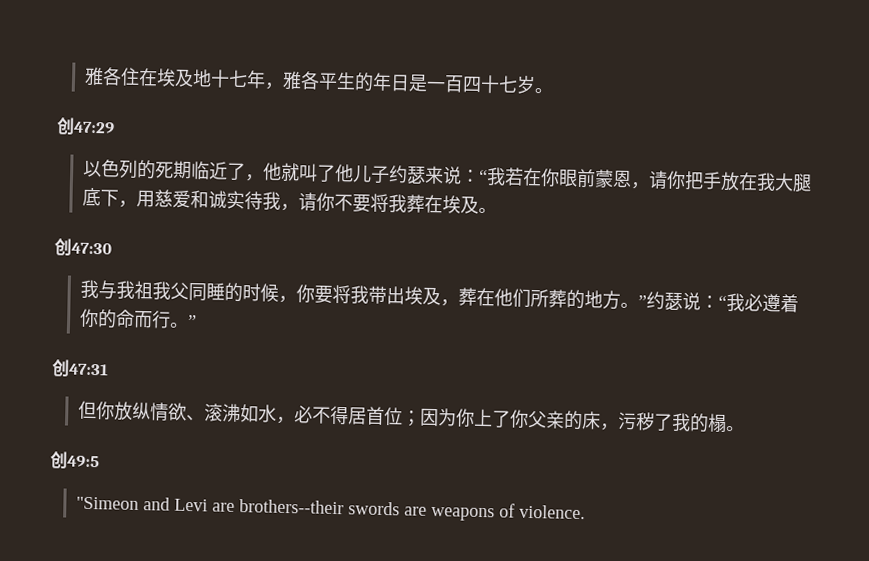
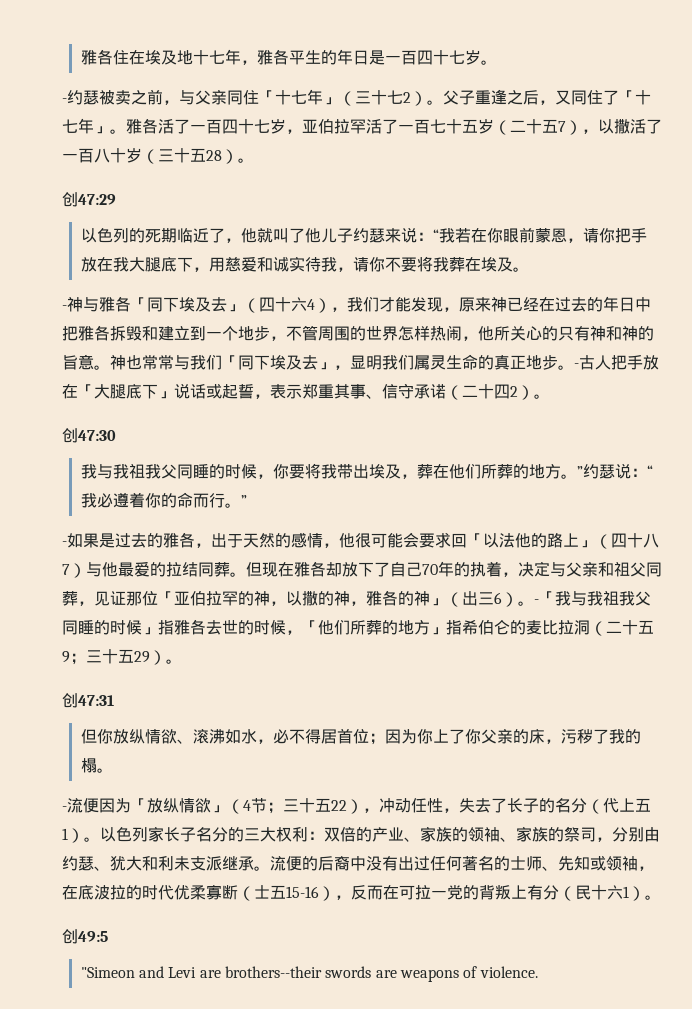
+ -约瑟被卖之前，与父亲同住「十七年」（三十七2）。父子重逢之后，又同住了「十七年」。雅各活了一百四十七岁，亚伯拉罕活了一百七十五岁（二十五7），以撒活了一百八十岁（三十五28）。
+ -神与雅各「同下埃及去」（四十六4），我们才能发现，原来神已经在过去的年日中把雅各拆毁和建立到一个地步，不管周围的世界怎样热闹，他所关心的只有神和神的旨意。神也常常与我们「同下埃及去」，显明我们属灵生命的真正地步。-古人把手放在「大腿底下」说话或起誓，表示郑重其事、信守承诺（二十四2）。
+ -如果是过去的雅各，出于天然的感情，他很可能会要求回「以法他的路上」（四十八7）与他最爱的拉结同葬。但现在雅各却放下了自己70年的执着，决定与父亲和祖父同葬，见证那位「亚伯拉罕的神，以撒的神，雅各的神」（出三6）。-「我与我祖我父同睡的时候」指雅各去世的时候，「他们所葬的地方」指希伯仑的麦比拉洞（二十五9；三十五29）。
+ -流便因为「放纵情欲」（4节；三十五22），冲动任性，失去了长子的名分（代上五1）。以色列家长子名分的三大权利：双倍的产业、家族的领袖、家族的祭司，分别由约瑟、犹大和利未支派继承。流便的后裔中没有出过任何著名的士师、先知或领袖，在底波拉的时代优柔寡断（士五15-16），反而在可拉一党的背叛上有分（民十六1）。

